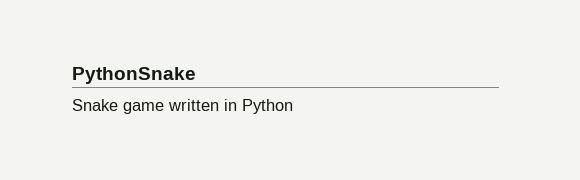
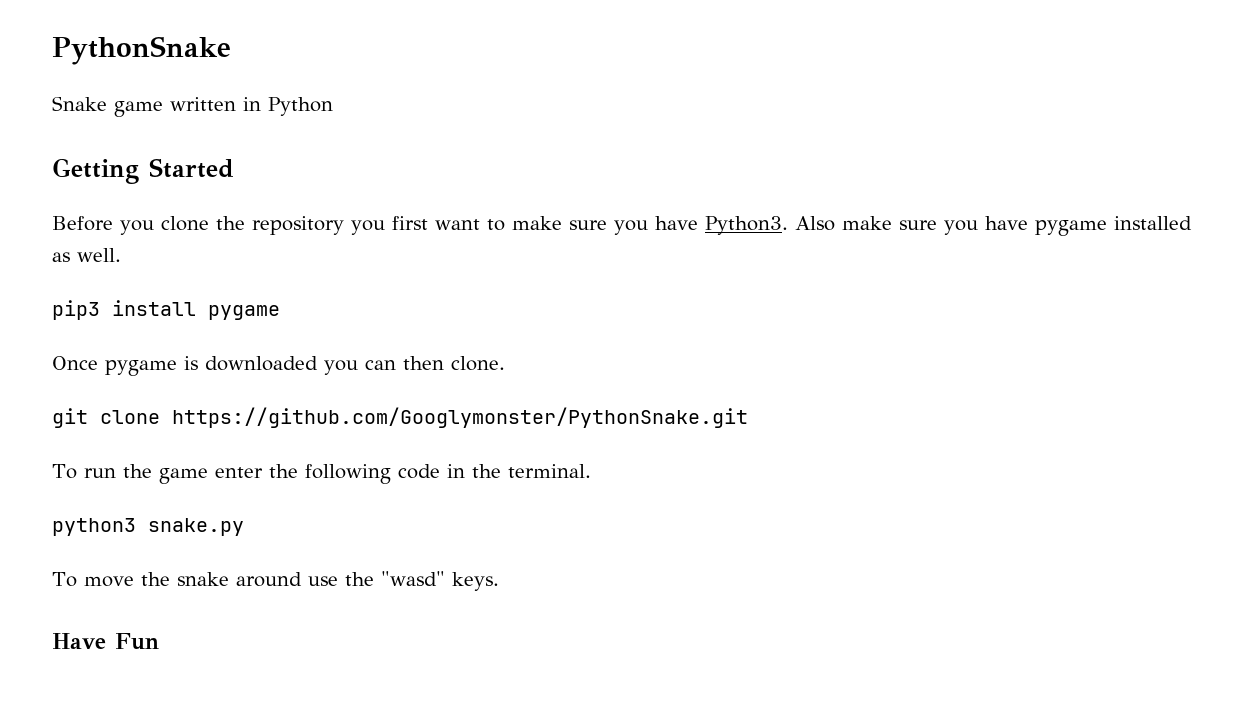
+ Getting Started
+ Before you clone the repository you first want to make sure you have Python3. Also make sure you have pygame installed as well.
+ pip3 install pygame
+ Once pygame is downloaded you can then clone.
+ git clone https://github.com/Googlymonster/PythonSnake.git
+ To run the game enter the following code in the terminal.
+ python3 snake.py
+ To move the snake around use the "wasd" keys.
+ Have Fun

